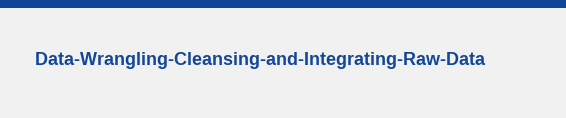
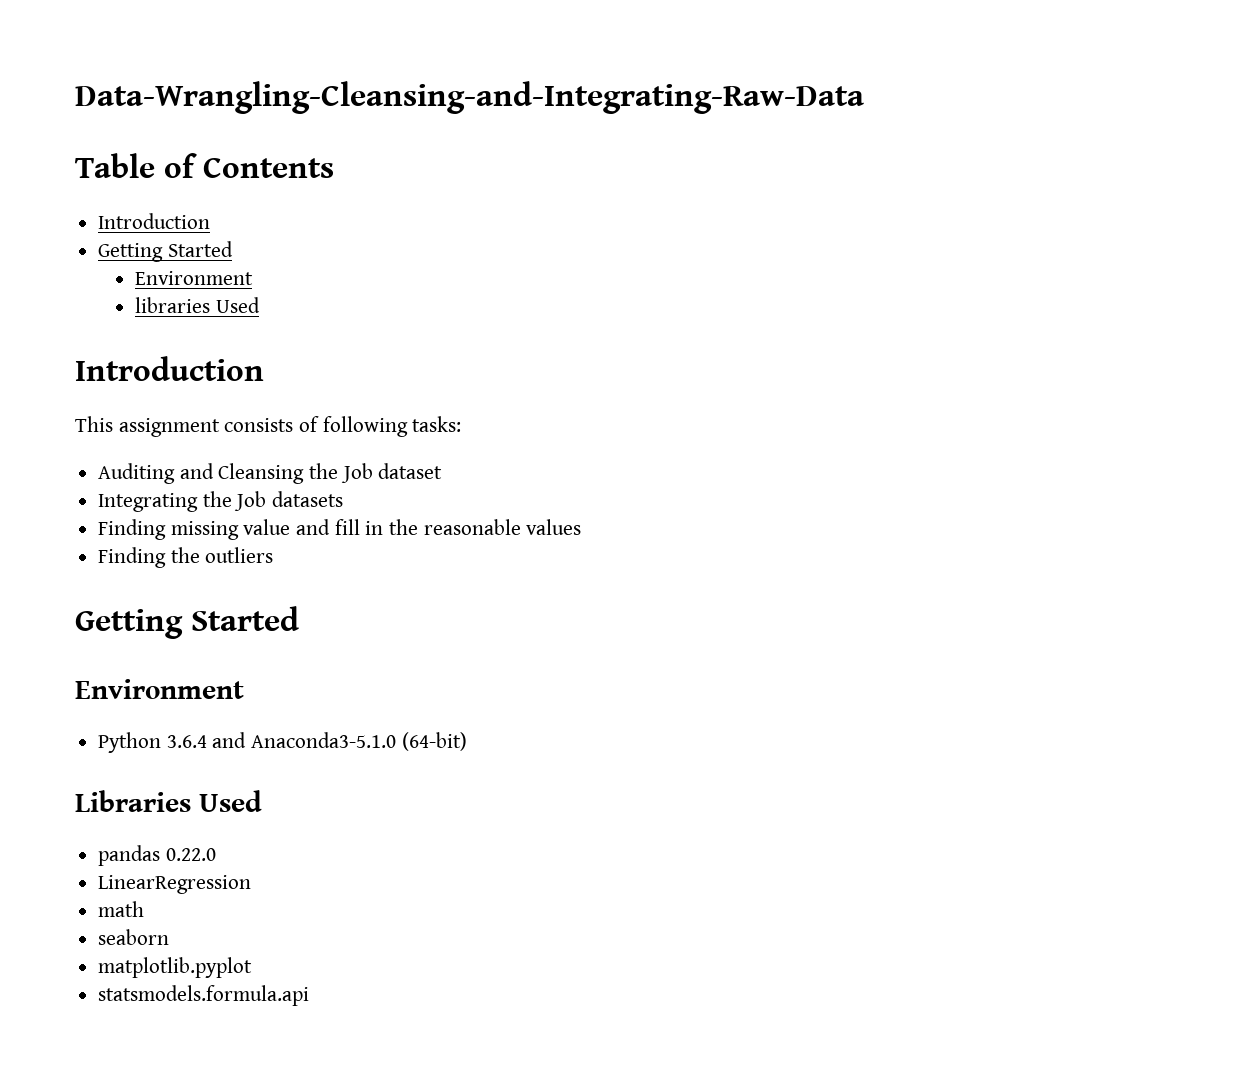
+ Table of Contents
+ Introduction
+ Getting Started
+ Environment
+ libraries Used
+ Introduction
+ This assignment consists of following tasks:
+ Auditing and Cleansing the Job dataset
+ Integrating the Job datasets
+ Finding missing value and fill in the reasonable values
+ Finding the outliers
+ Getting Started
+ Environment
+ Python 3.6.4 and Anaconda3-5.1.0 (64-bit)
+ Libraries Used
+ pandas 0.22.0
+ LinearRegression
+ math
+ seaborn
+ matplotlib.pyplot
+ statsmodels.formula.api

